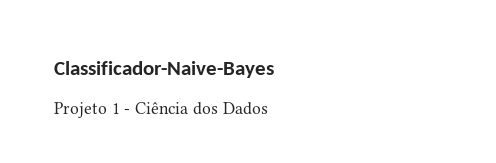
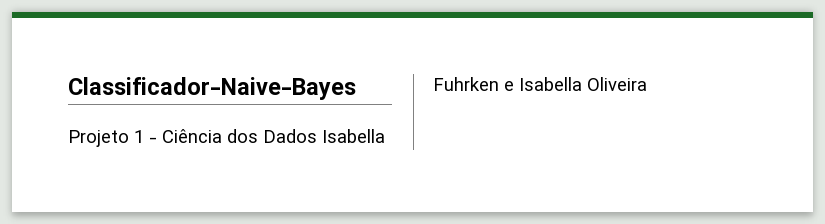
- Projeto 1 - Ciência dos Dados
+ Projeto 1 - Ciência dos Dados Isabella Fuhrken e Isabella Oliveira

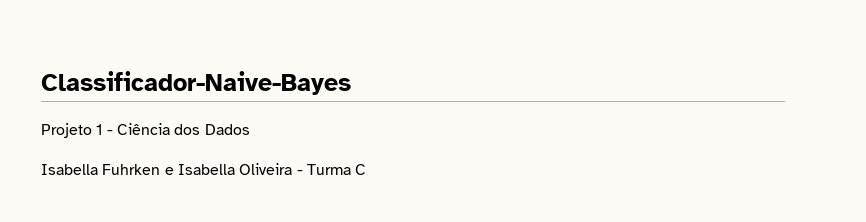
- Projeto 1 - Ciência dos Dados Isabella Fuhrken e Isabella Oliveira
+ Projeto 1 - Ciência dos Dados
+ Isabella Fuhrken e Isabella Oliveira - Turma C

